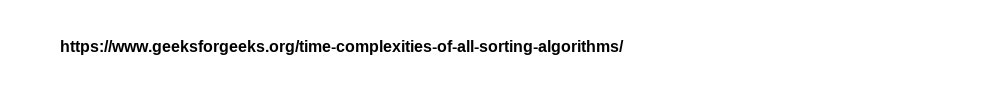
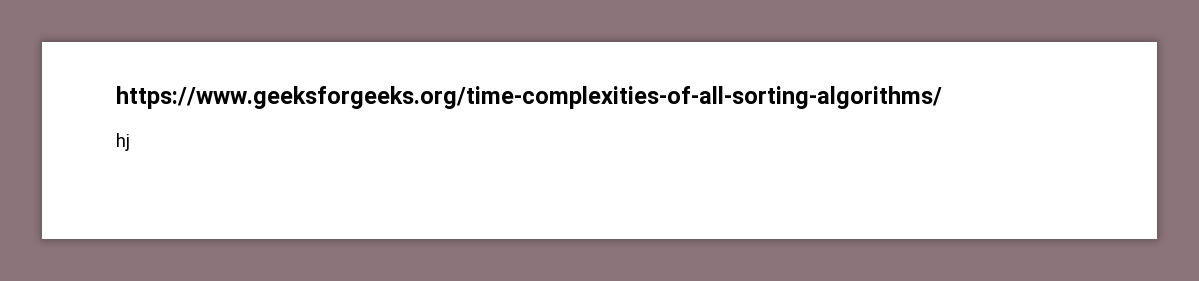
+ hj

